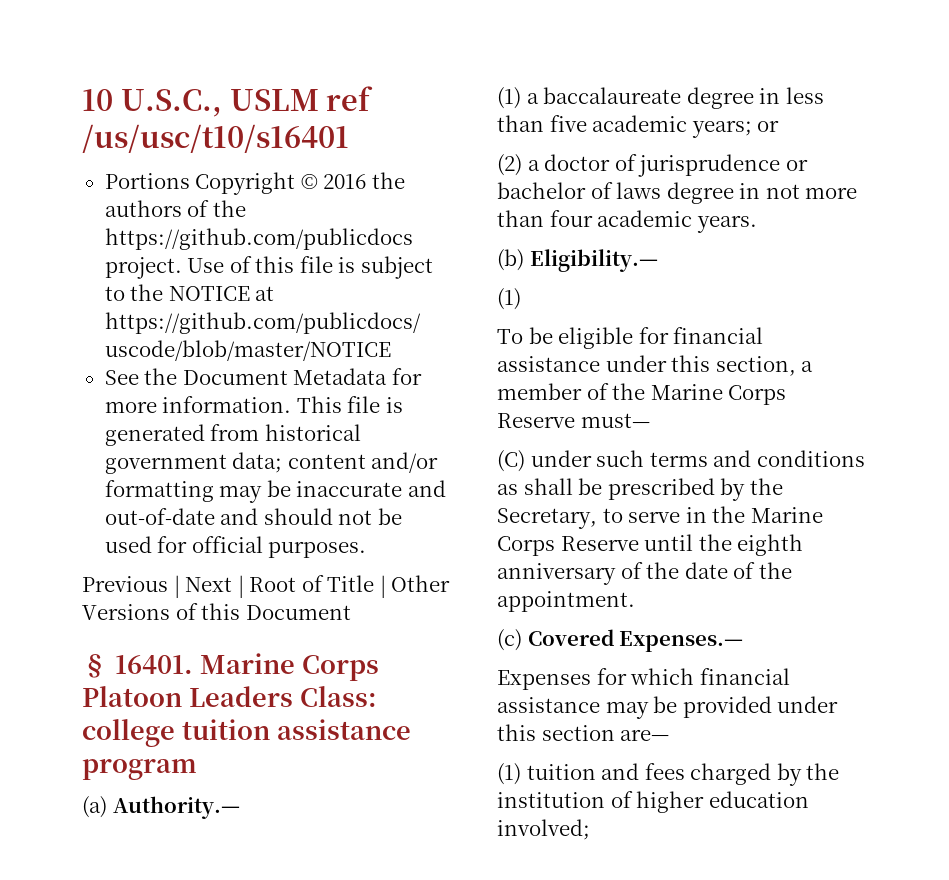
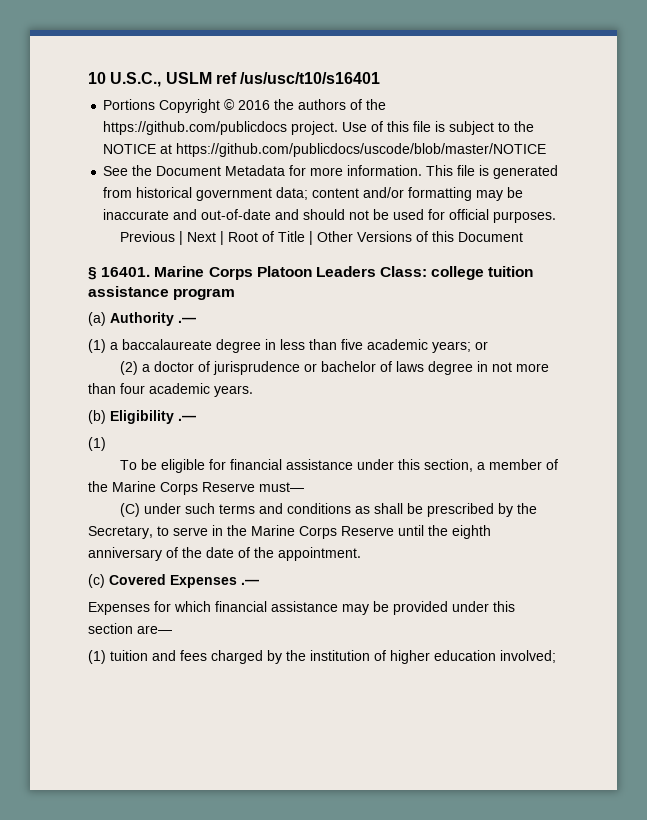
- (a) Authority.—
+ (a) Authority .—
- (b) Eligibility.—
+ (b) Eligibility .—
- (c) Covered Expenses.—
+ (c) Covered Expenses .—

